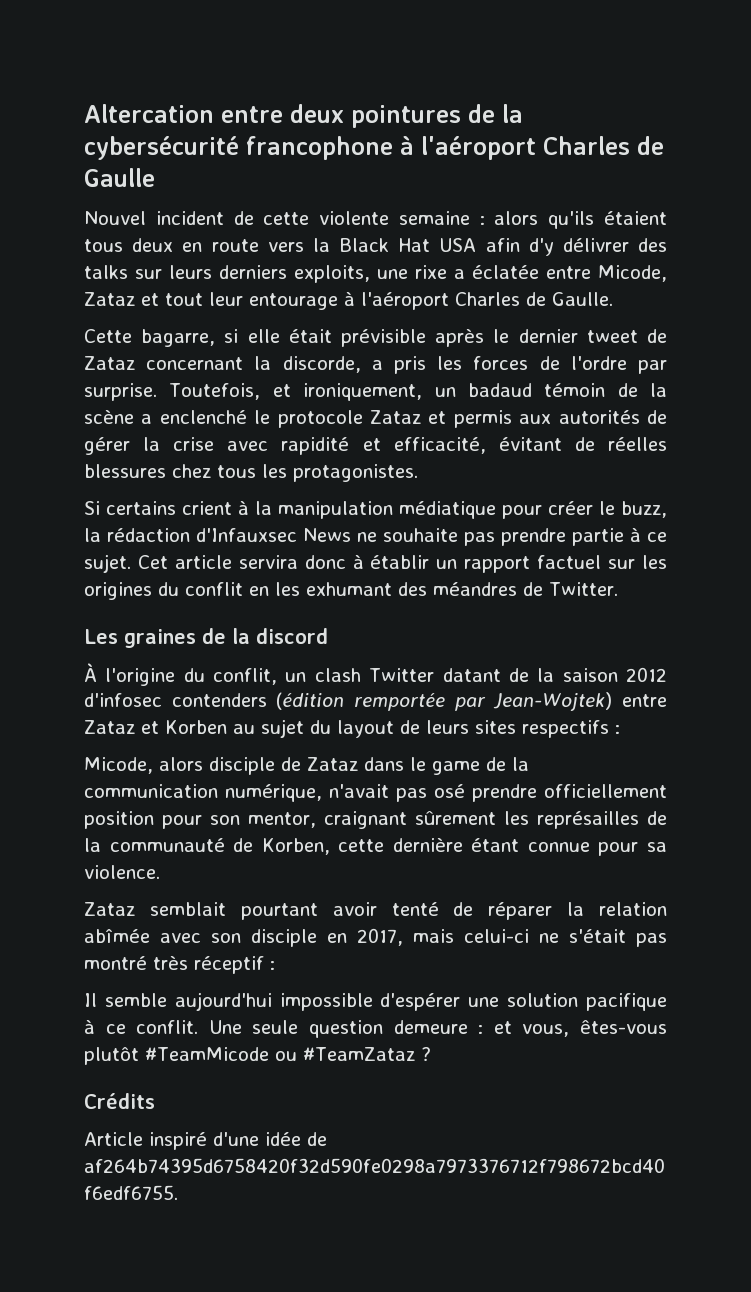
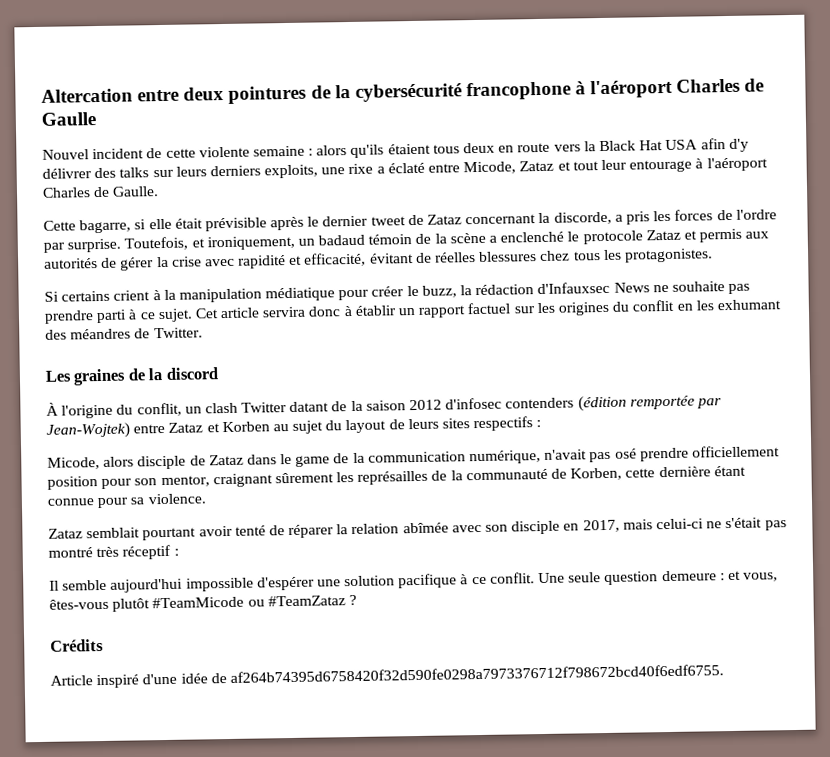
- Nouvel incident de cette violente semaine : alors qu'ils étaient tous deux en route vers la Black Hat USA afin d'y délivrer des talks sur leurs derniers exploits, une rixe a éclatée entre Micode, Zataz et tout leur entourage à l'aéroport Charles de Gaulle.
+ Nouvel incident de cette violente semaine : alors qu'ils étaient tous deux en route vers la Black Hat USA afin d'y délivrer des talks sur leurs derniers exploits, une rixe a éclaté entre Micode, Zataz et tout leur entourage à l'aéroport Charles de Gaulle.
- Si certains crient à la manipulation médiatique pour créer le buzz, la rédaction d'Infauxsec News ne souhaite pas prendre partie à ce sujet.
+ Si certains crient à la manipulation médiatique pour créer le buzz, la rédaction d'Infauxsec News ne souhaite pas prendre parti à ce sujet.

